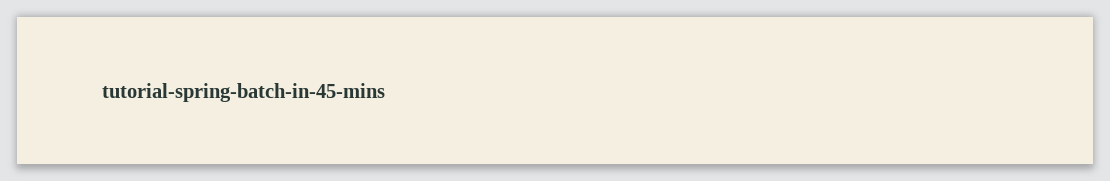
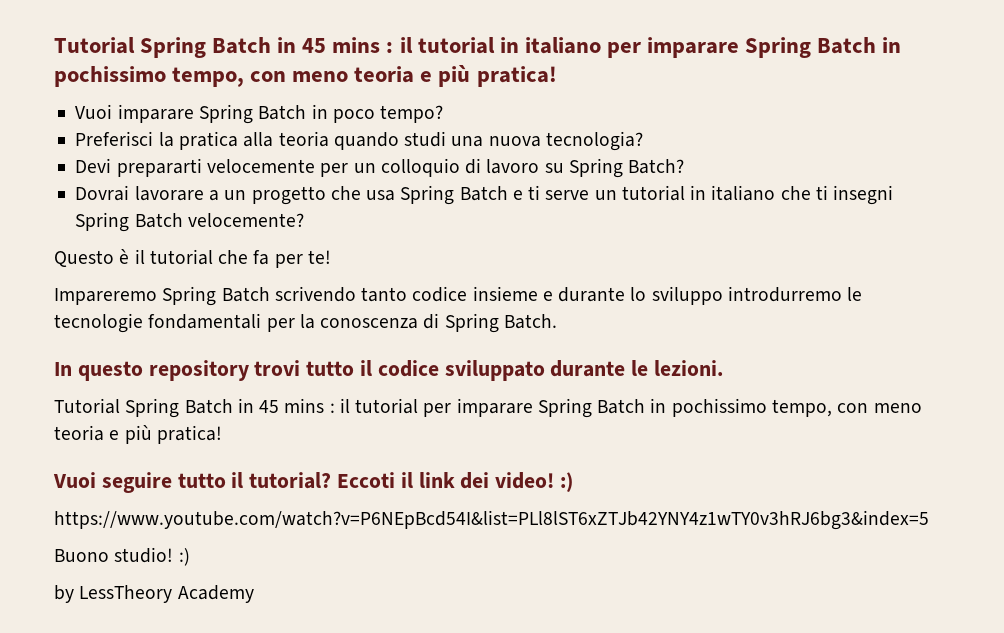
- tutorial-spring-batch-in-45-mins
+ Tutorial Spring Batch in 45 mins : il tutorial in italiano per imparare Spring Batch in pochissimo tempo, con meno teoria e più pratica!
+ Vuoi imparare Spring Batch in poco tempo?
+ Preferisci la pratica alla teoria quando studi una nuova tecnologia?
+ Devi prepararti velocemente per un colloquio di lavoro su Spring Batch?
+ Dovrai lavorare a un progetto che usa Spring Batch e ti serve un tutorial in italiano che ti insegni Spring Batch velocemente?
+ Questo è il tutorial che fa per te!
+ Impareremo Spring Batch scrivendo tanto codice insieme e durante lo sviluppo introdurremo le tecnologie fondamentali per la conoscenza di Spring Batch.
+ In questo repository trovi tutto il codice sviluppato durante le lezioni.
+ Tutorial Spring Batch in 45 mins : il tutorial per imparare Spring Batch in pochissimo tempo, con meno teoria e più pratica!
+ Vuoi seguire tutto il tutorial? Eccoti il link dei video! :)
+ https://www.youtube.com/watch?v=P6NEpBcd54I&list=PLl8lST6xZTJb42YNY4z1wTY0v3hRJ6bg3&index=5
+ Buono studio! :)
+ by LessTheory Academy

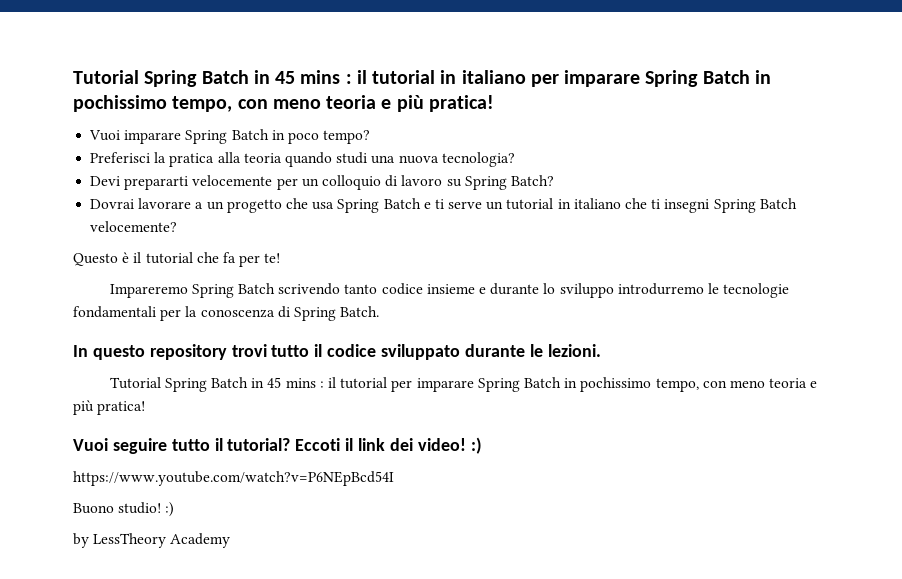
- https://www.youtube.com/watch?v=P6NEpBcd54I&list=PLl8lST6xZTJb42YNY4z1wTY0v3hRJ6bg3&index=5
+ https://www.youtube.com/watch?v=P6NEpBcd54I

